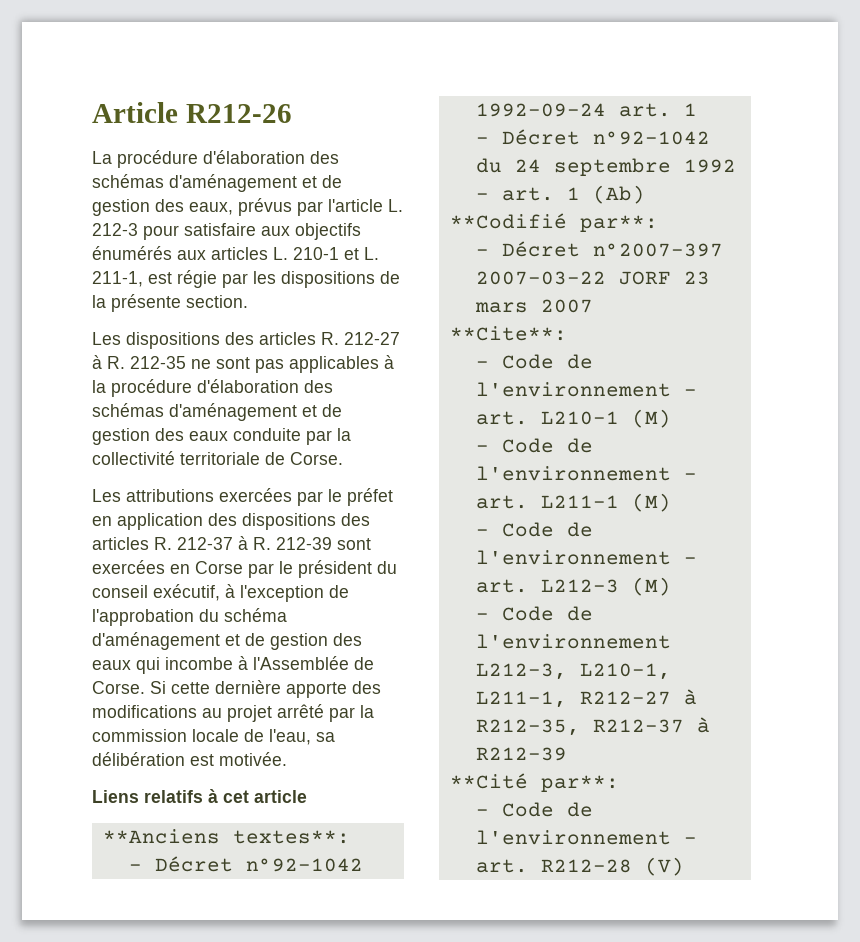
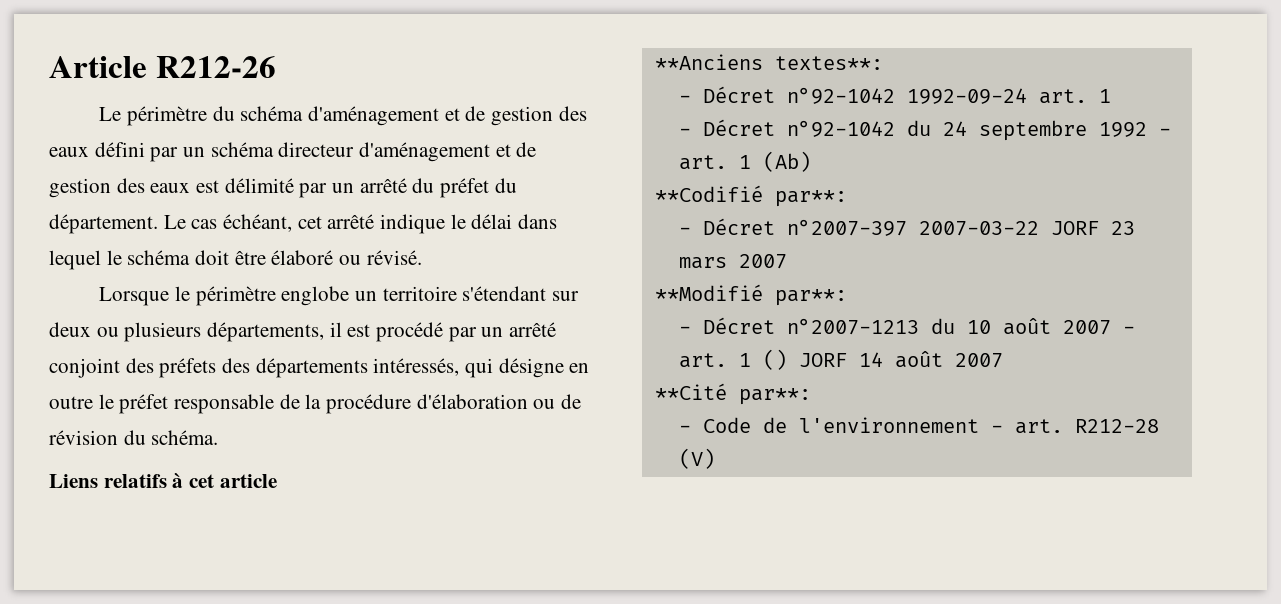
- La procédure d'élaboration des schémas d'aménagement et de gestion des eaux, prévus par l'article L. 212-3 pour satisfaire aux objectifs énumérés aux articles L. 210-1 et L. 211-1, est régie par les dispositions de la présente section.
- Les dispositions des articles R. 212-27 à R. 212-35 ne sont pas applicables à la procédure d'élaboration des schémas d'aménagement et de gestion des eaux conduite par la collectivité territoriale de Corse.
- Les attributions exercées par le préfet en application des dispositions des articles R. 212-37 à R. 212-39 sont exercées en Corse par le président du conseil exécutif, à l'exception de l'approbation du schéma d'aménagement et de gestion des eaux qui incombe à l'Assemblée de Corse. Si cette dernière apporte des modifications au projet arrêté par la commission locale de l'eau, sa délibération est motivée.
+ Le périmètre du schéma d'aménagement et de gestion des eaux défini par un schéma directeur d'aménagement et de gestion des eaux est délimité par un arrêté du préfet du département. Le cas échéant, cet arrêté indique le délai dans lequel le schéma doit être élaboré ou révisé.
+ Lorsque le périmètre englobe un territoire s'étendant sur deux ou plusieurs départements, il est procédé par un arrêté conjoint des préfets des départements intéressés, qui désigne en outre le préfet responsable de la procédure d'élaboration ou de révision du schéma.
- **Cite**:
- - Code de l'environnement - art. L210-1 (M)
- - Code de l'environnement - art. L211-1 (M)
- - Code de l'environnement - art. L212-3 (M)
- - Code de l'environnement L212-3, L210-1, L211-1, R212-27 à R212-35, R212-37 à R212-39
+ **Modifié par**:
+ - Décret n°2007-1213 du 10 août 2007 - art. 1 () JORF 14 août 2007

